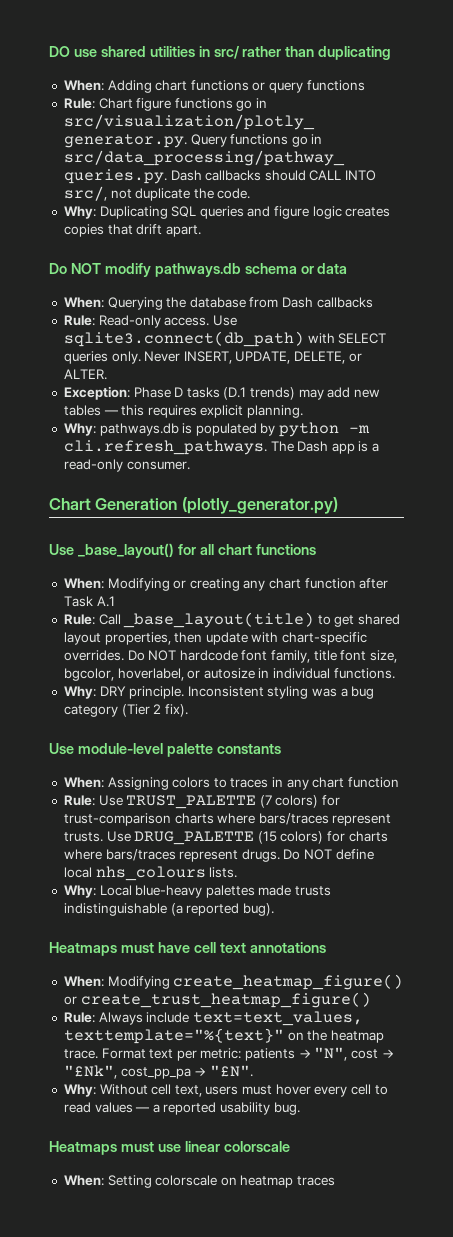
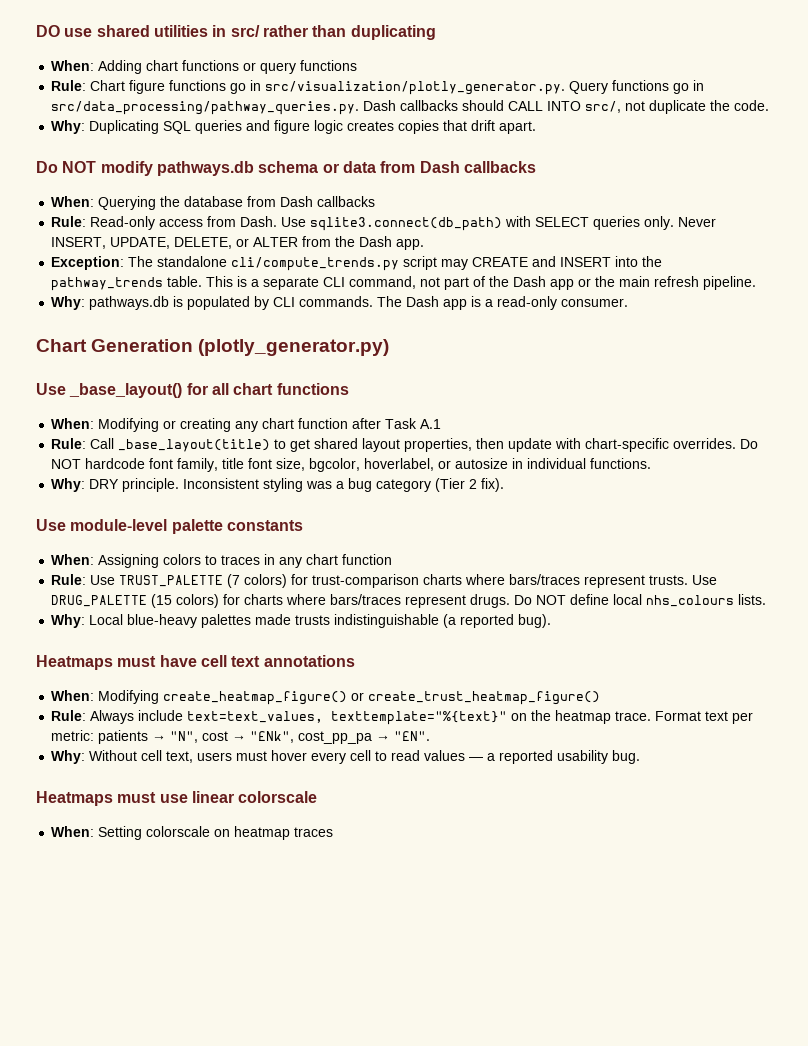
- Do NOT modify pathways.db schema or data
+ Do NOT modify pathways.db schema or data from Dash callbacks
- Rule: Read-only access.
+ Rule: Read-only access from Dash.
- Never INSERT, UPDATE, DELETE, or ALTER.
- Exception: Phase D tasks (D.1 trends) may add new tables — this requires explicit planning.
+ Never INSERT, UPDATE, DELETE, or ALTER from the Dash app.
+ Exception: The standalone cli/compute_trends.py script may CREATE and INSERT into the pathway_trends table. This is a separate CLI command, not part of the Dash app or the main refresh pipeline.
- Why: pathways.db is populated by python -m cli.refresh_pathways. The Dash app is a read-only consumer.
+ Why: pathways.db is populated by CLI commands. The Dash app is a read-only consumer.

